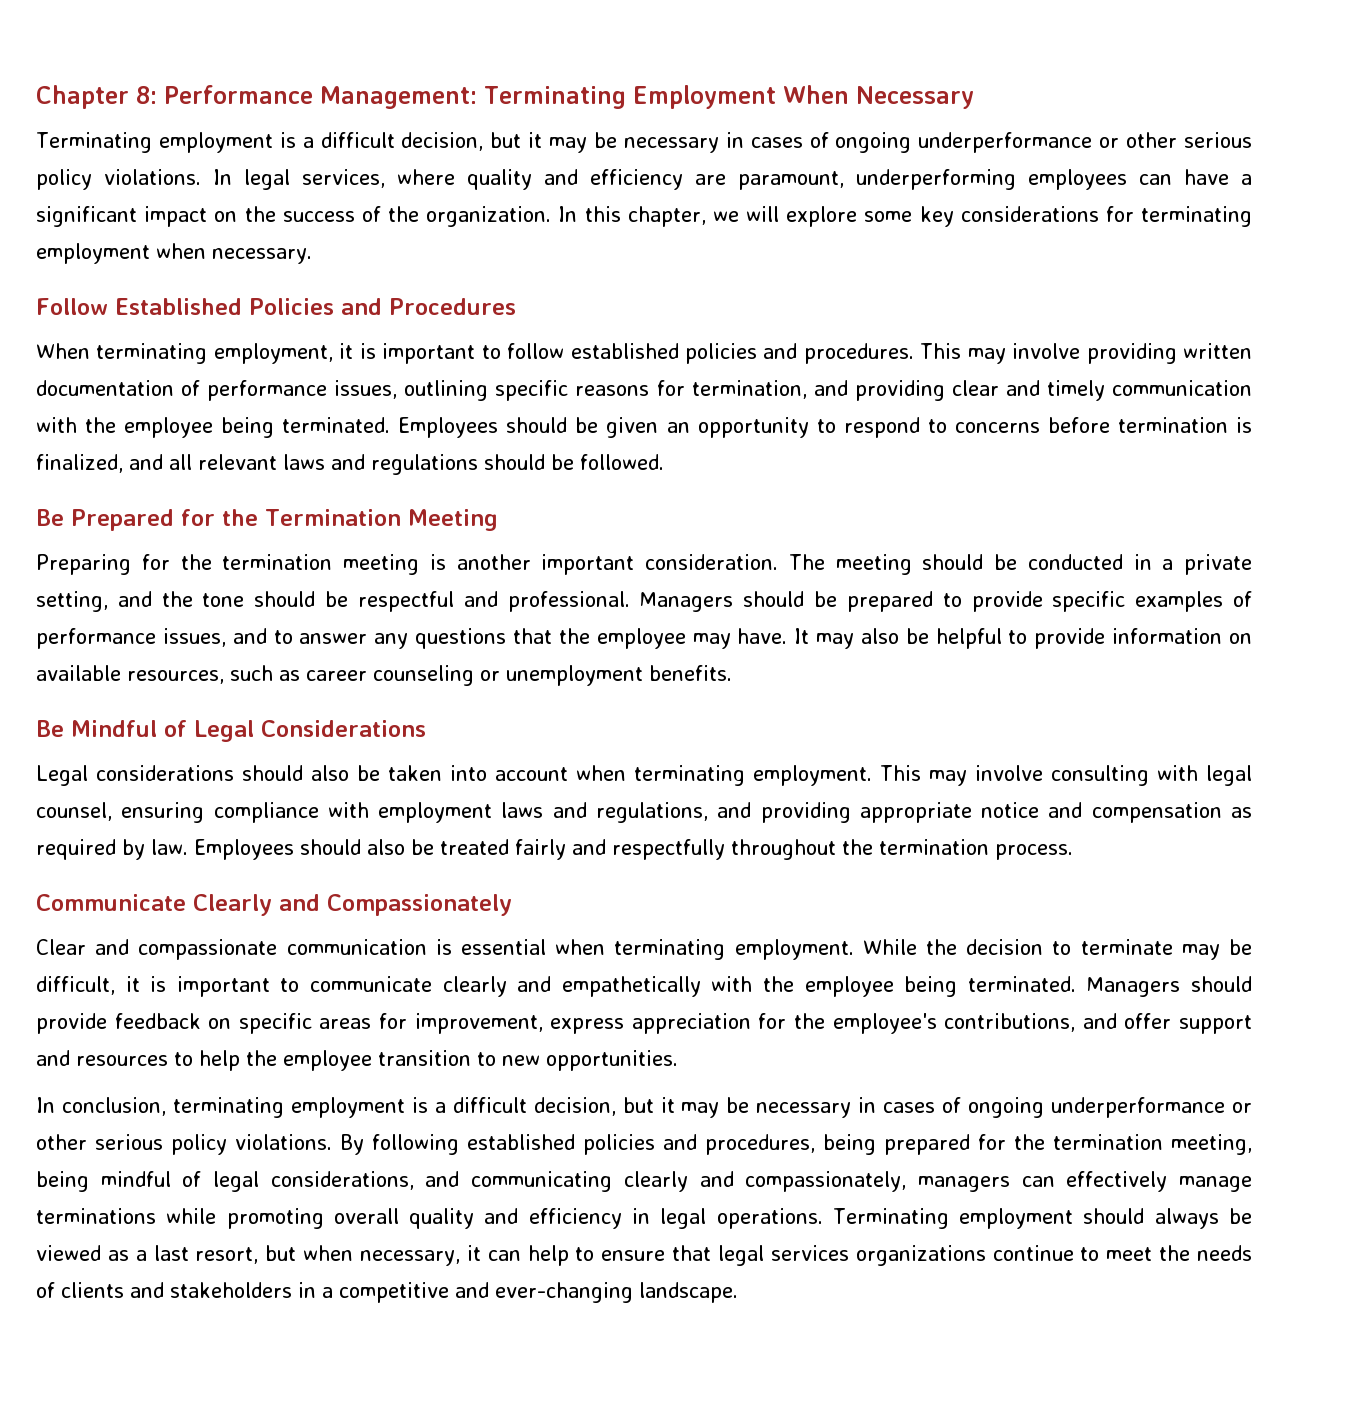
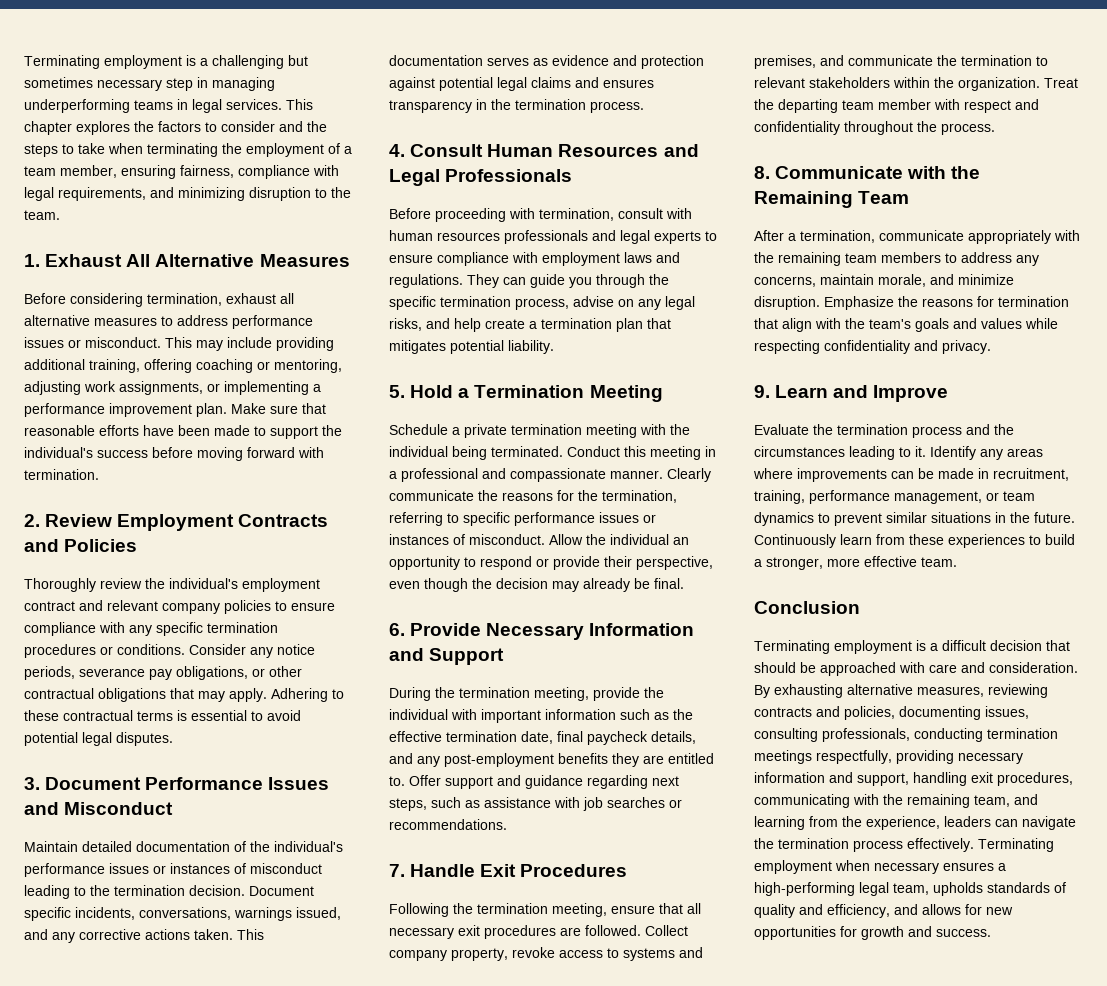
- Chapter 8: Performance Management: Terminating Employment When Necessary
+ Terminating employment is a challenging but sometimes necessary step in managing underperforming teams in legal services. This chapter explores the factors to consider and the steps to take when terminating the employment of a team member, ensuring fairness, compliance with legal requirements, and minimizing disruption to the team.
+ 1. Exhaust All Alternative Measures
+ Before considering termination, exhaust all alternative measures to address performance issues or misconduct. This may include providing additional training, offering coaching or mentoring, adjusting work assignments, or implementing a performance improvement plan. Make sure that reasonable efforts have been made to support the individual's success before moving forward with termination.
+ 2. Review Employment Contracts and Policies
+ Thoroughly review the individual's employment contract and relevant company policies to ensure compliance with any specific termination procedures or conditions. Consider any notice periods, severance pay obligations, or other contractual obligations that may apply. Adhering to these contractual terms is essential to avoid potential legal disputes.
+ 3. Document Performance Issues and Misconduct
+ Maintain detailed documentation of the individual's performance issues or instances of misconduct leading to the termination decision. Document specific incidents, conversations, warnings issued, and any corrective actions taken. This documentation serves as evidence and protection against potential legal claims and ensures transparency in the termination process.
+ 4. Consult Human Resources and Legal Professionals
+ Before proceeding with termination, consult with human resources professionals and legal experts to ensure compliance with employment laws and regulations. They can guide you through the specific termination process, advise on any legal risks, and help create a termination plan that mitigates potential liability.
+ 5. Hold a Termination Meeting
+ Schedule a private termination meeting with the individual being terminated. Conduct this meeting in a professional and compassionate manner. Clearly communicate the reasons for the termination, referring to specific performance issues or instances of misconduct. Allow the individual an opportunity to respond or provide their perspective, even though the decision may already be final.
+ 6. Provide Necessary Information and Support
+ During the termination meeting, provide the individual with important information such as the effective termination date, final paycheck details, and any post-employment benefits they are entitled to. Offer support and guidance regarding next steps, such as assistance with job searches or recommendations.
+ 7. Handle Exit Procedures
+ Following the termination meeting, ensure that all necessary exit procedures are followed. Collect company property, revoke access to systems and premises, and communicate the termination to relevant stakeholders within the organization. Treat the departing team member with respect and confidentiality throughout the process.
+ 8. Communicate with the Remaining Team
+ After a termination, communicate appropriately with the remaining team members to address any concerns, maintain morale, and minimize disruption. Emphasize the reasons for termination that align with the team's goals and values while respecting confidentiality and privacy.
+ 9. Learn and Improve
+ Evaluate the termination process and the circumstances leading to it. Identify any areas where improvements can be made in recruitment, training, performance management, or team dynamics to prevent similar situations in the future. Continuously learn from these experiences to build a stronger, more effective team.
+ Conclusion
- Terminating employment is a difficult decision, but it may be necessary in cases of ongoing underperformance or other serious policy violations. In legal services, where quality and efficiency are paramount, underperforming employees can have a significant impact on the success of the organization. In this chapter, we will explore some key considerations for terminating employment when necessary.
- Follow Established Policies and Procedures
- When terminating employment, it is important to follow established policies and procedures. This may involve providing written documentation of performance issues, outlining specific reasons for termination, and providing clear and timely communication with the employee being terminated. Employees should be given an opportunity to respond to concerns before termination is finalized, and all relevant laws and regulations should be followed.
- Be Prepared for the Termination Meeting
- Preparing for the termination meeting is another important consideration. The meeting should be conducted in a private setting, and the tone should be respectful and professional. Managers should be prepared to provide specific examples of performance issues, and to answer any questions that the employee may have. It may also be helpful to provide information on available resources, such as career counseling or unemployment benefits.
- Be Mindful of Legal Considerations
- Legal considerations should also be taken into account when terminating employment. This may involve consulting with legal counsel, ensuring compliance with employment laws and regulations, and providing appropriate notice and compensation as required by law. Employees should also be treated fairly and respectfully throughout the termination process.
- Communicate Clearly and Compassionately
- Clear and compassionate communication is essential when terminating employment. While the decision to terminate may be difficult, it is important to communicate clearly and empathetically with the employee being terminated. Managers should provide feedback on specific areas for improvement, express appreciation for the employee's contributions, and offer support and resources to help the employee transition to new opportunities.
- In conclusion, terminating employment is a difficult decision, but it may be necessary in cases of ongoing underperformance or other serious policy violations. By following established policies and procedures, being prepared for the termination meeting, being mindful of legal considerations, and communicating clearly and compassionately, managers can effectively manage terminations while promoting overall quality and efficiency in legal operations. Terminating employment should always be viewed as a last resort, but when necessary, it can help to ensure that legal services organizations continue to meet the needs of clients and stakeholders in a competitive and ever-changing landscape.
+ Terminating employment is a difficult decision that should be approached with care and consideration. By exhausting alternative measures, reviewing contracts and policies, documenting issues, consulting professionals, conducting termination meetings respectfully, providing necessary information and support, handling exit procedures, communicating with the remaining team, and learning from the experience, leaders can navigate the termination process effectively. Terminating employment when necessary ensures a high-performing legal team, upholds standards of quality and efficiency, and allows for new opportunities for growth and success.

